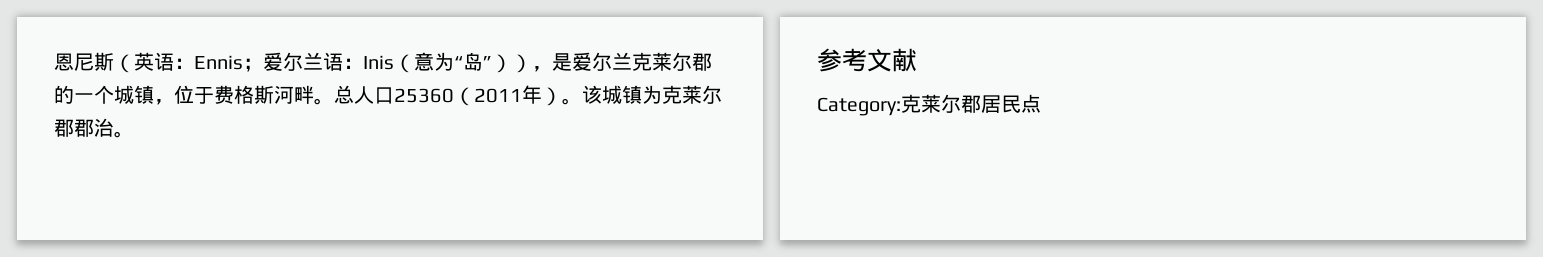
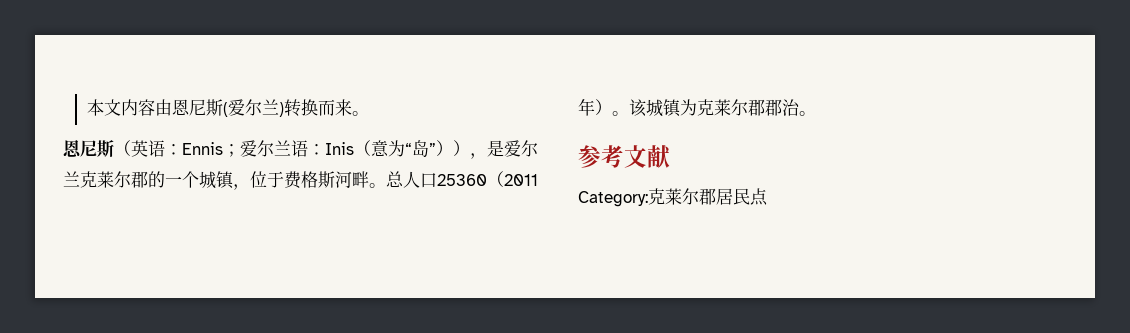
+ 本文内容由恩尼斯(爱尔兰)转换而来。

